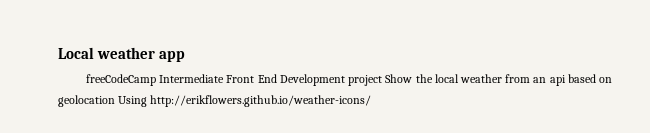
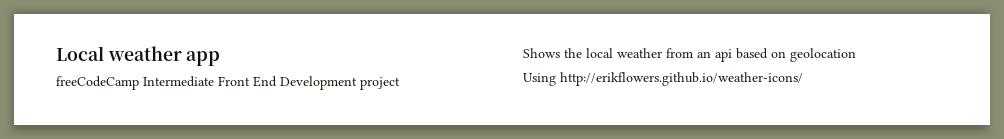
- freeCodeCamp Intermediate Front End Development project Show the local weather from an api based on geolocation Using http://erikflowers.github.io/weather-icons/
+ freeCodeCamp Intermediate Front End Development project
+ Shows the local weather from an api based on geolocation
+ Using http://erikflowers.github.io/weather-icons/

